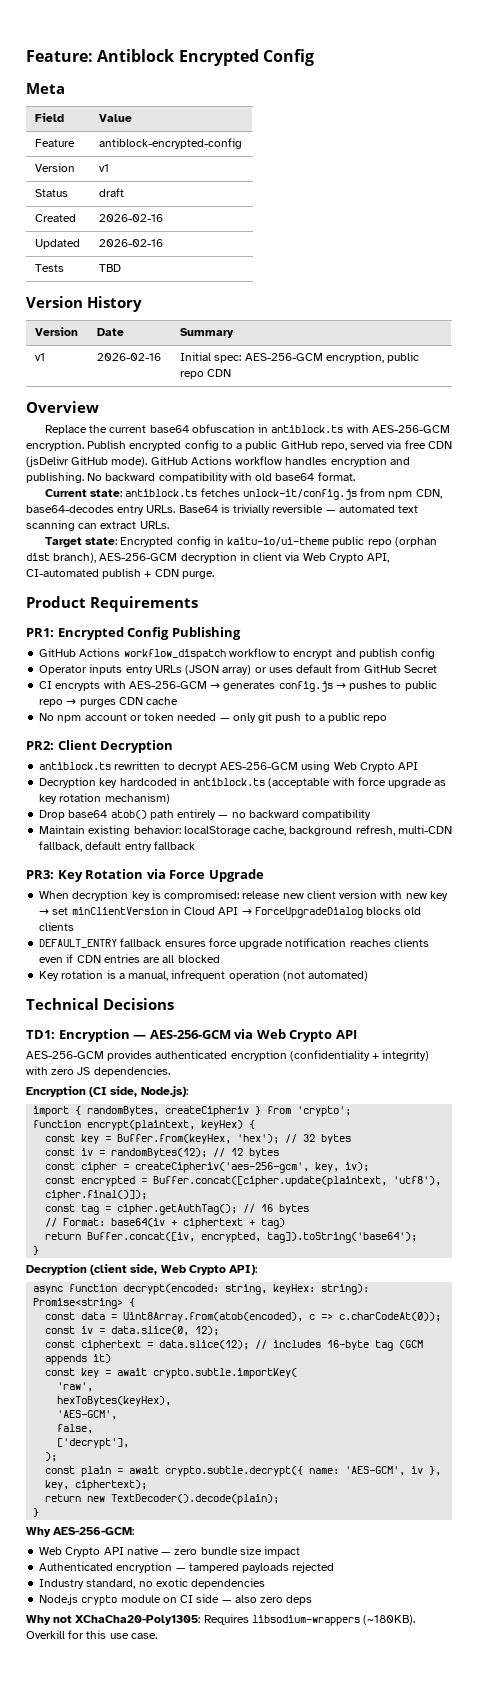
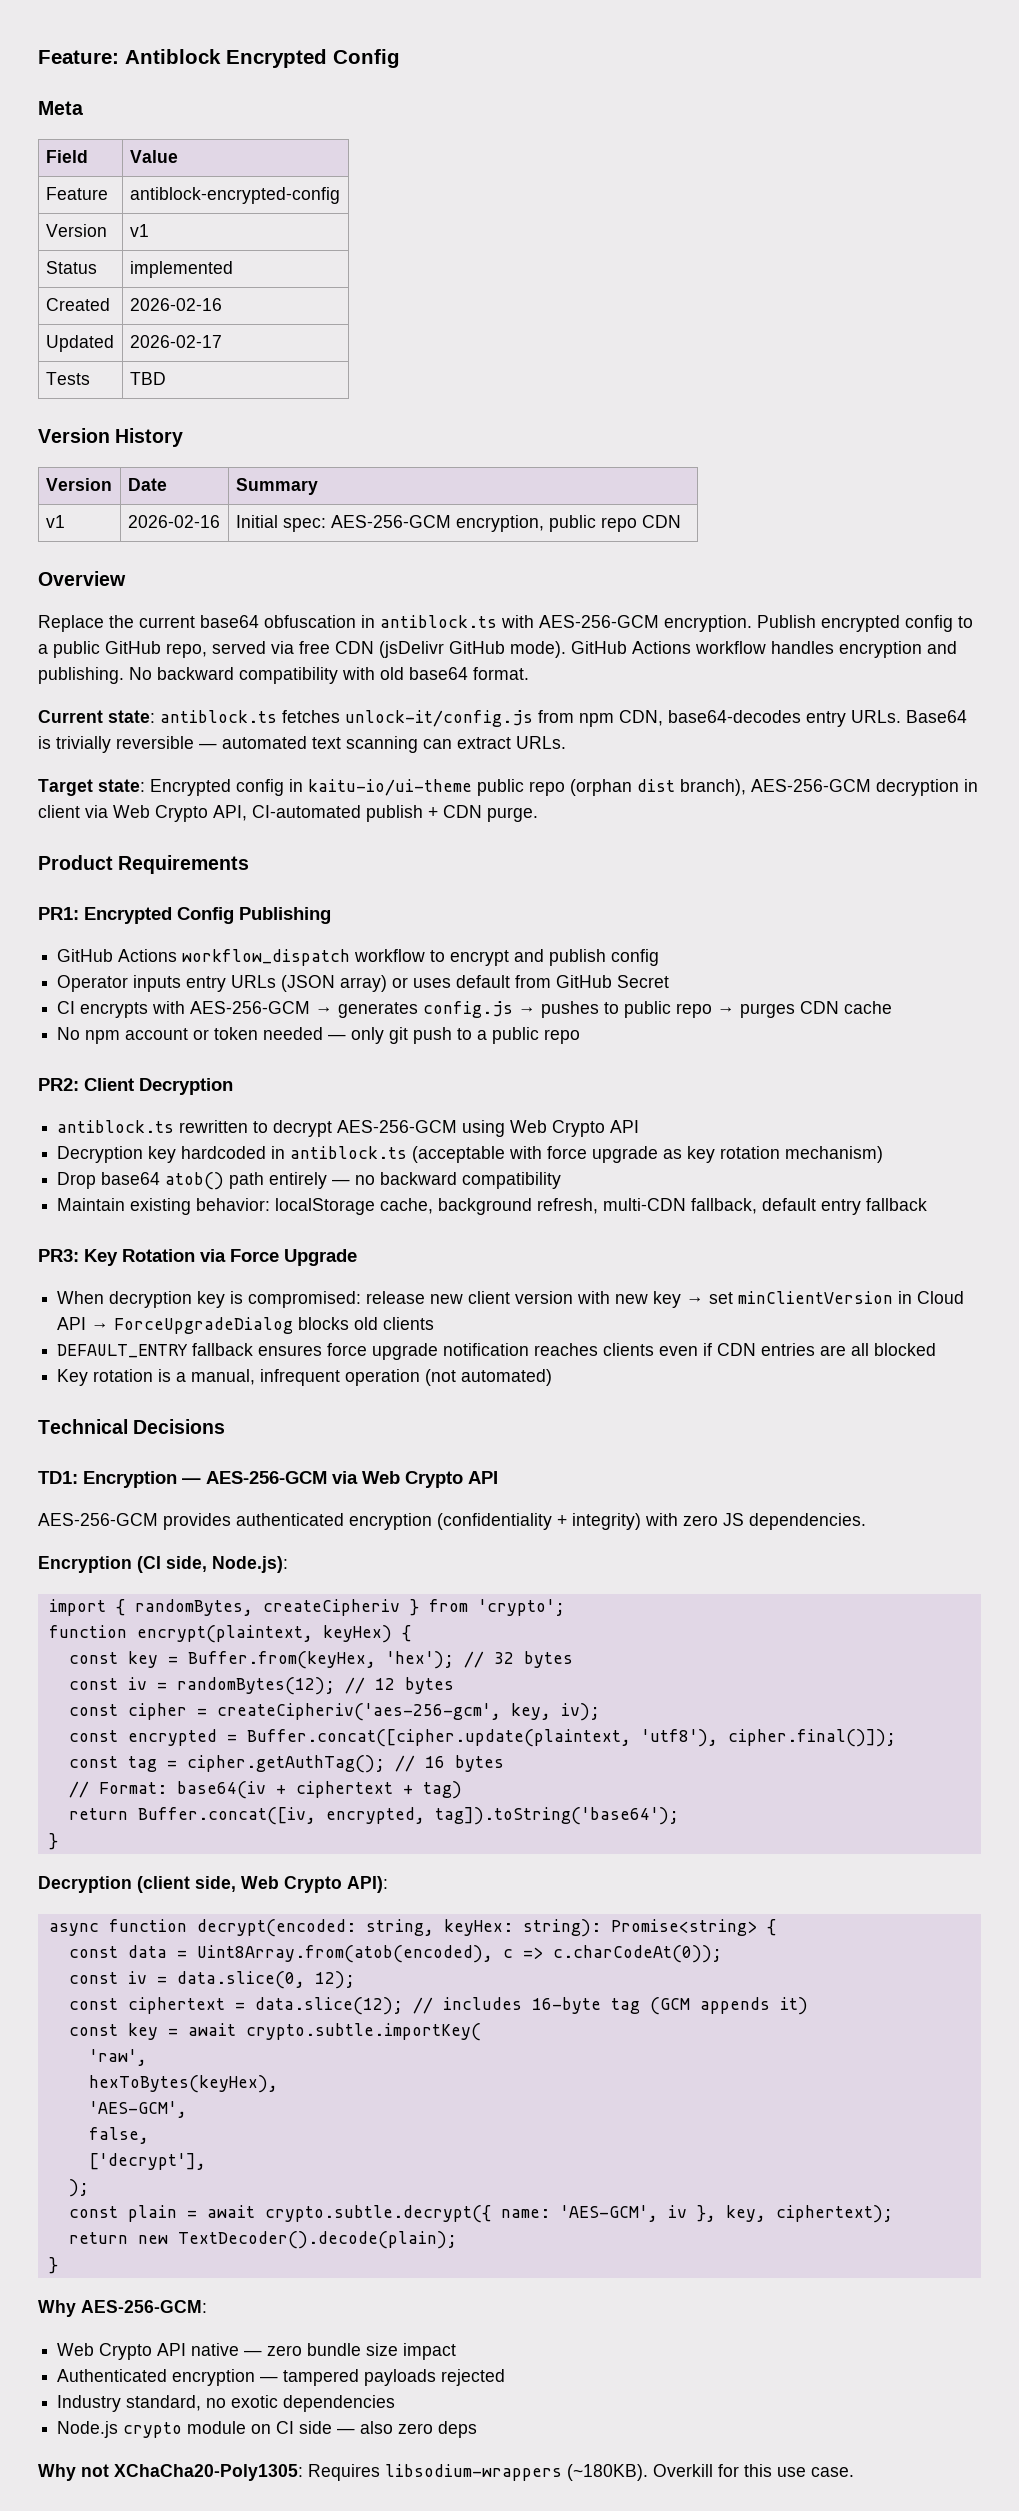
- Status | draft
+ Status | implemented
- Updated | 2026-02-16
+ Updated | 2026-02-17

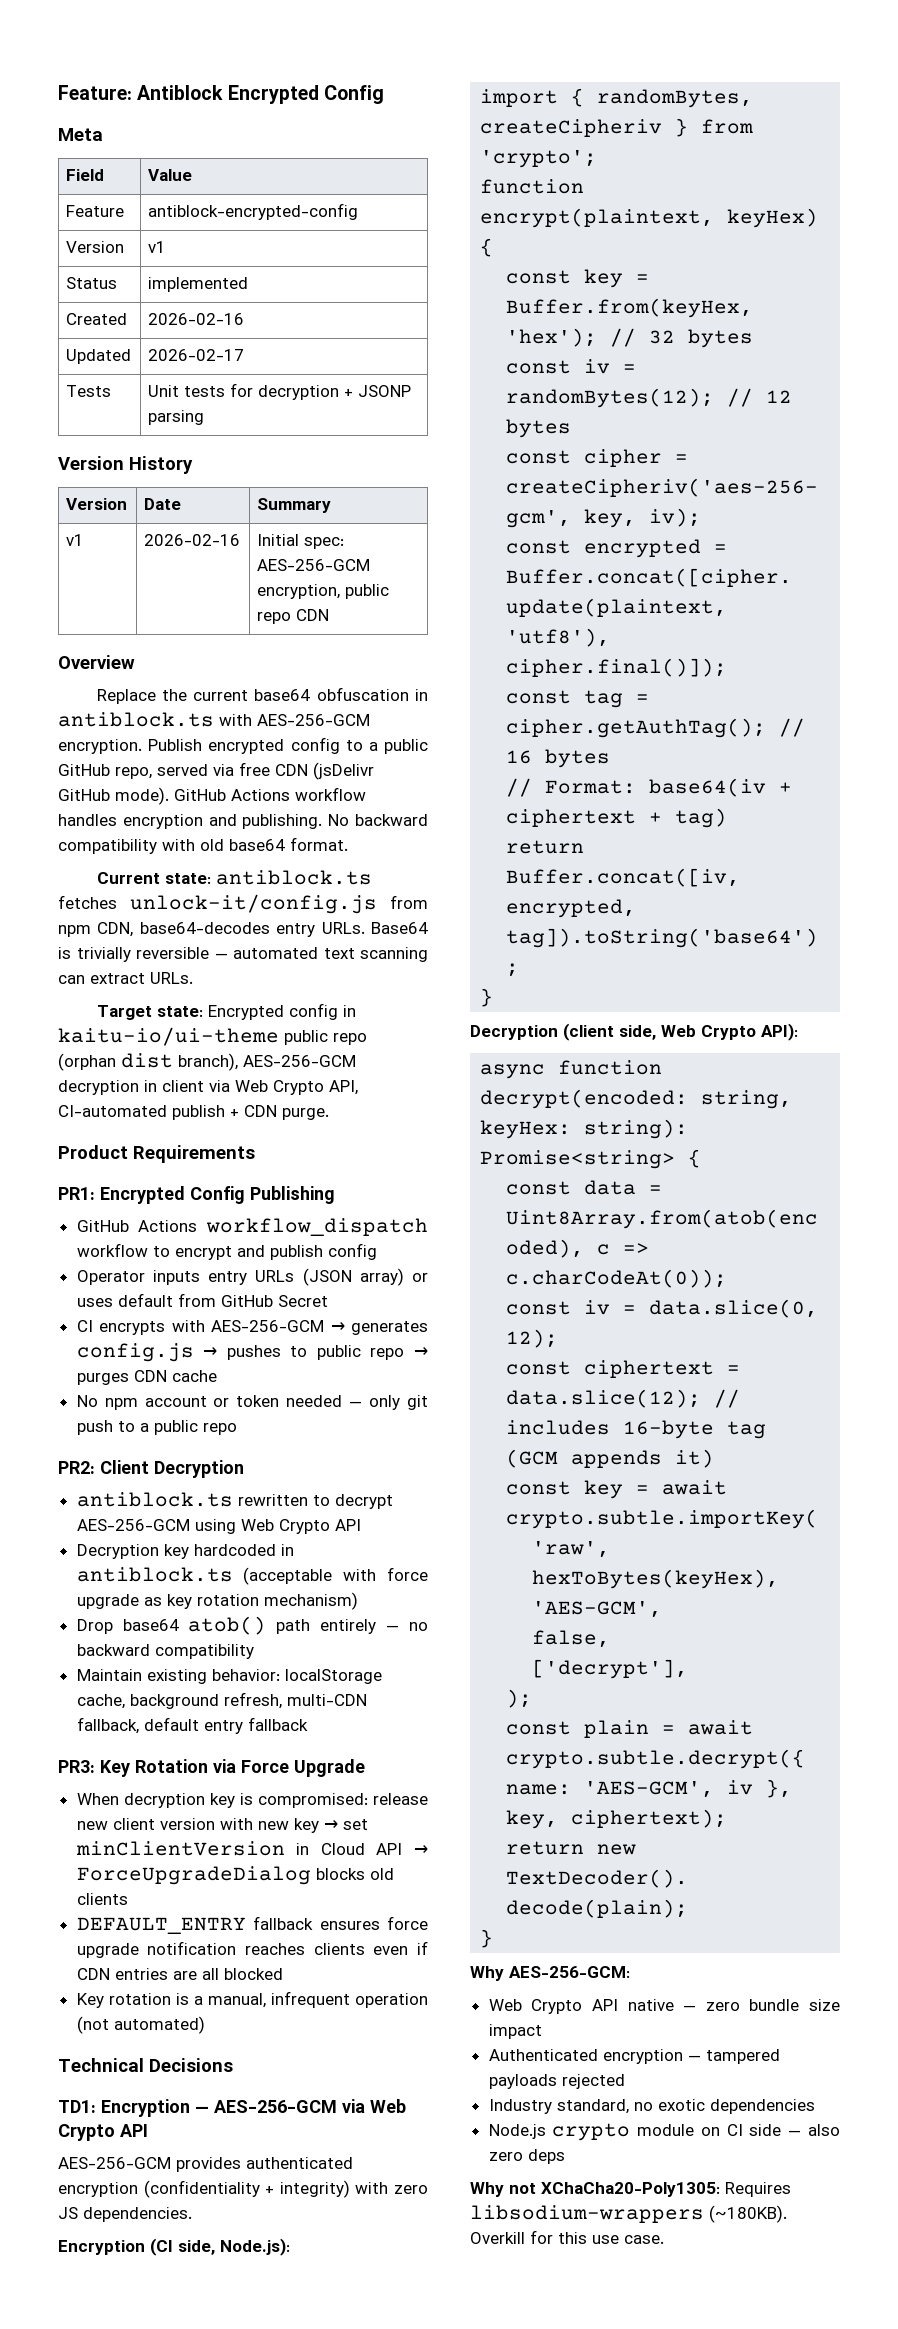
- Tests | TBD
+ Tests | Unit tests for decryption + JSONP parsing

